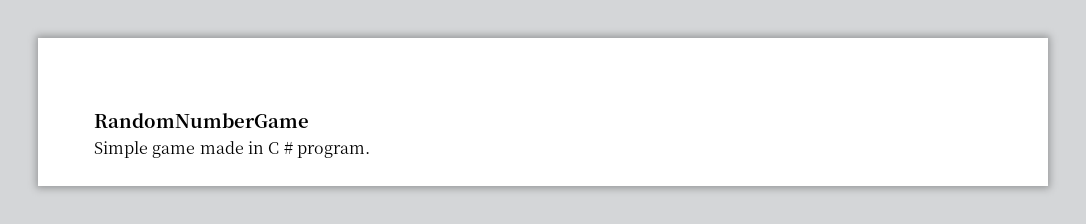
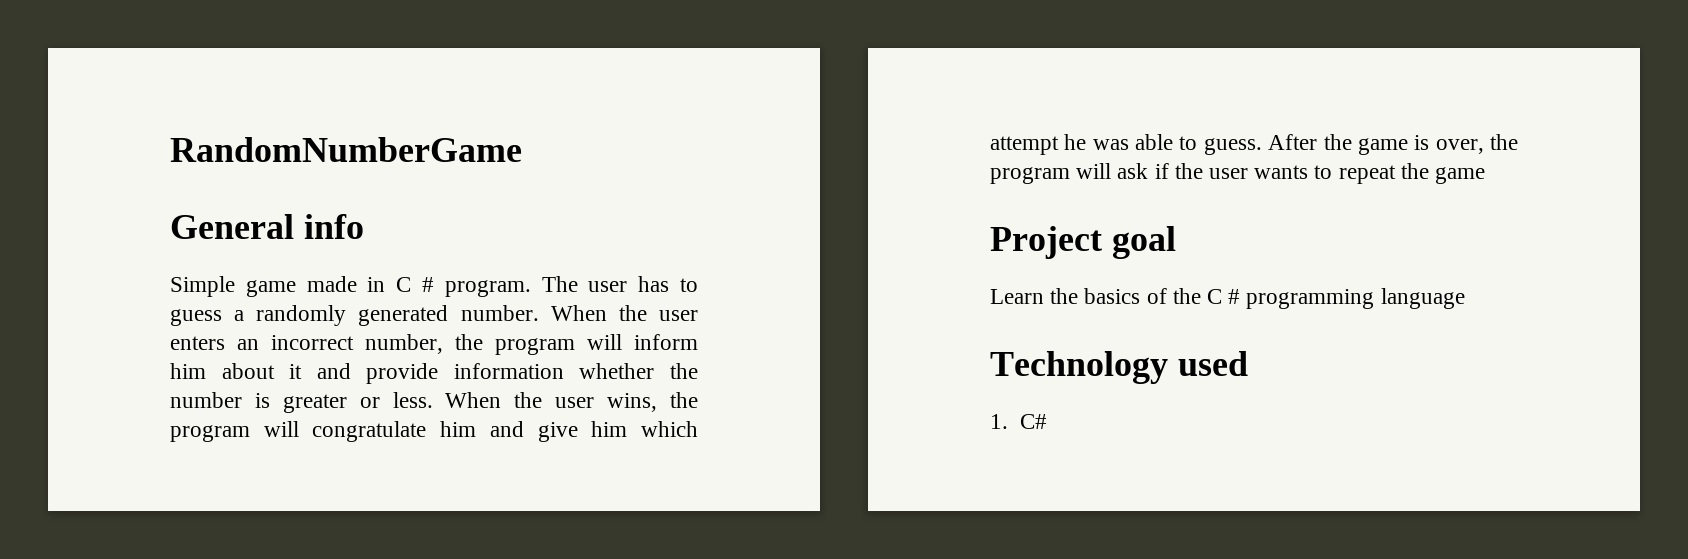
+ General info
+ The user has to guess a randomly generated number. When the user enters an incorrect number, the program will inform him about it and provide information whether the number is greater or less. When the user wins, the program will congratulate him and give him which attempt he was able to guess. After the game is over, the program will ask if the user wants to repeat the game
+ Project goal
+ Learn the basics of the C # programming language
+ Technology used
+ 1. C#

